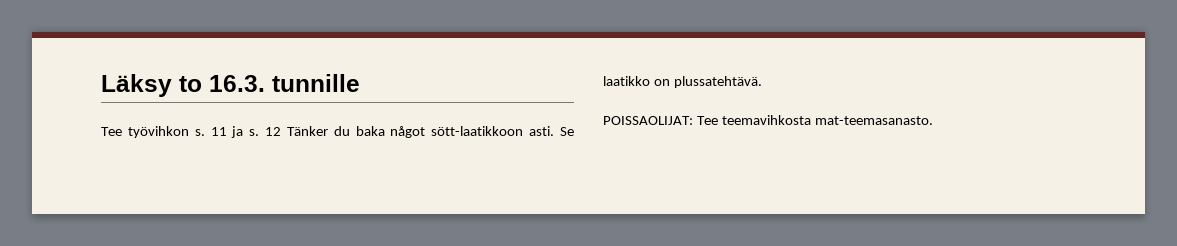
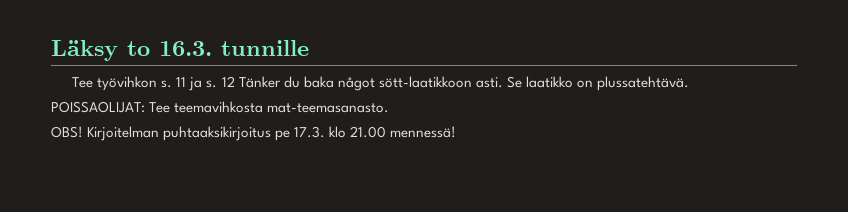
+ OBS! Kirjoitelman puhtaaksikirjoitus pe 17.3. klo 21.00 mennessä!

